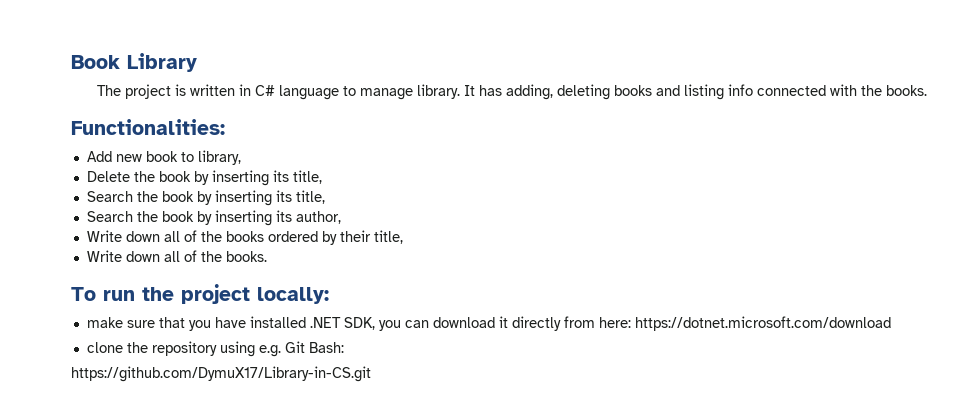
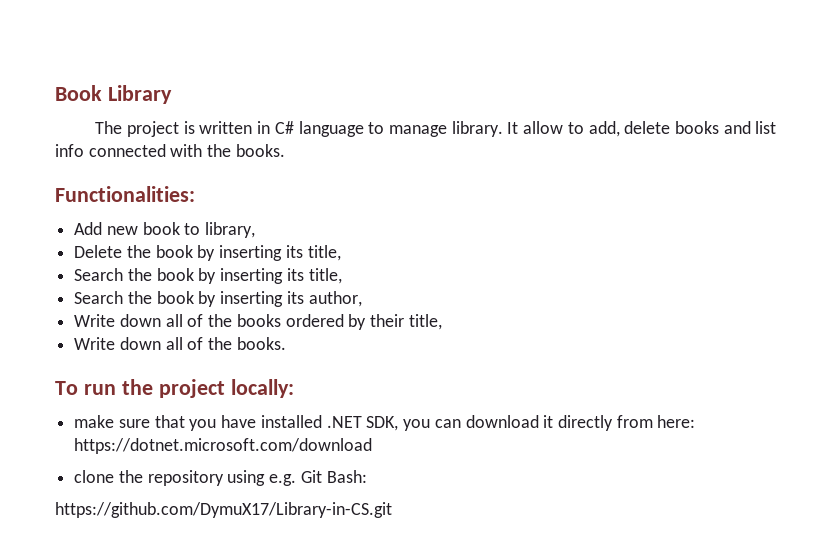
- It has adding, deleting books and listing info connected with the books.
+ It allow to add, delete books and list info connected with the books.

